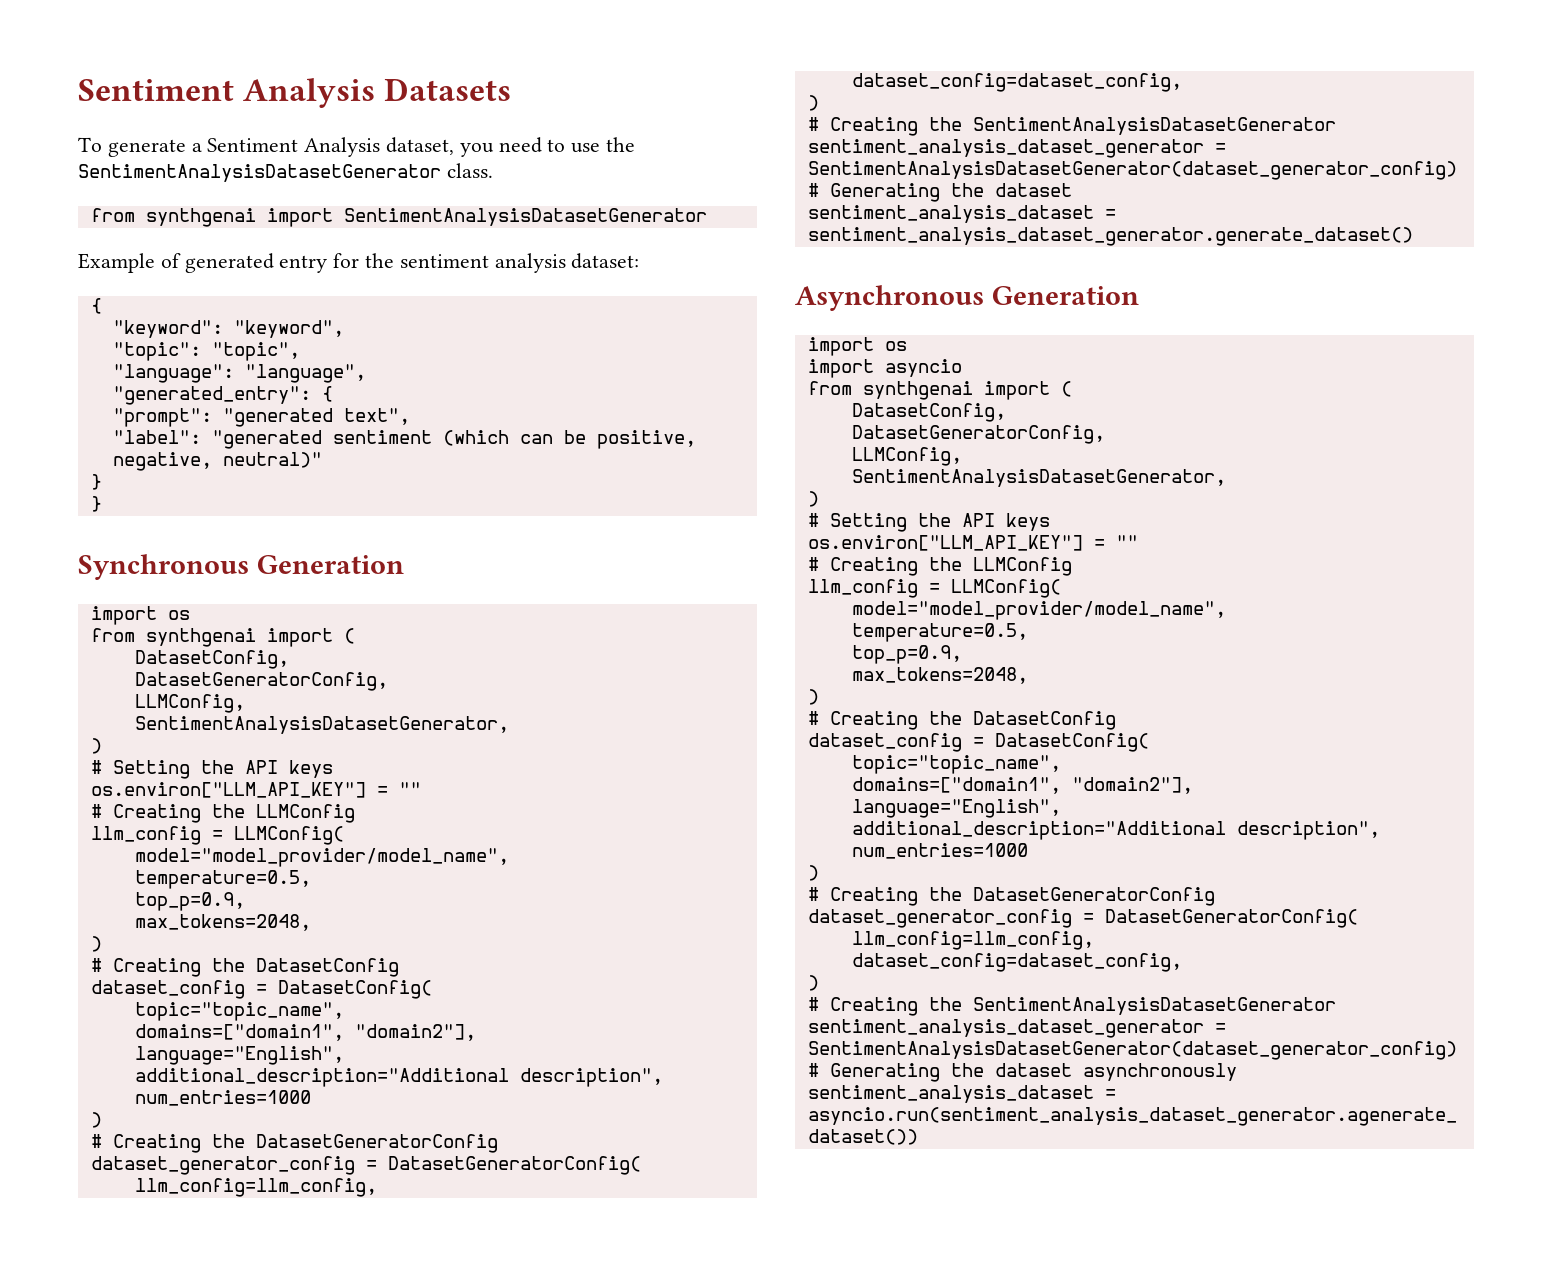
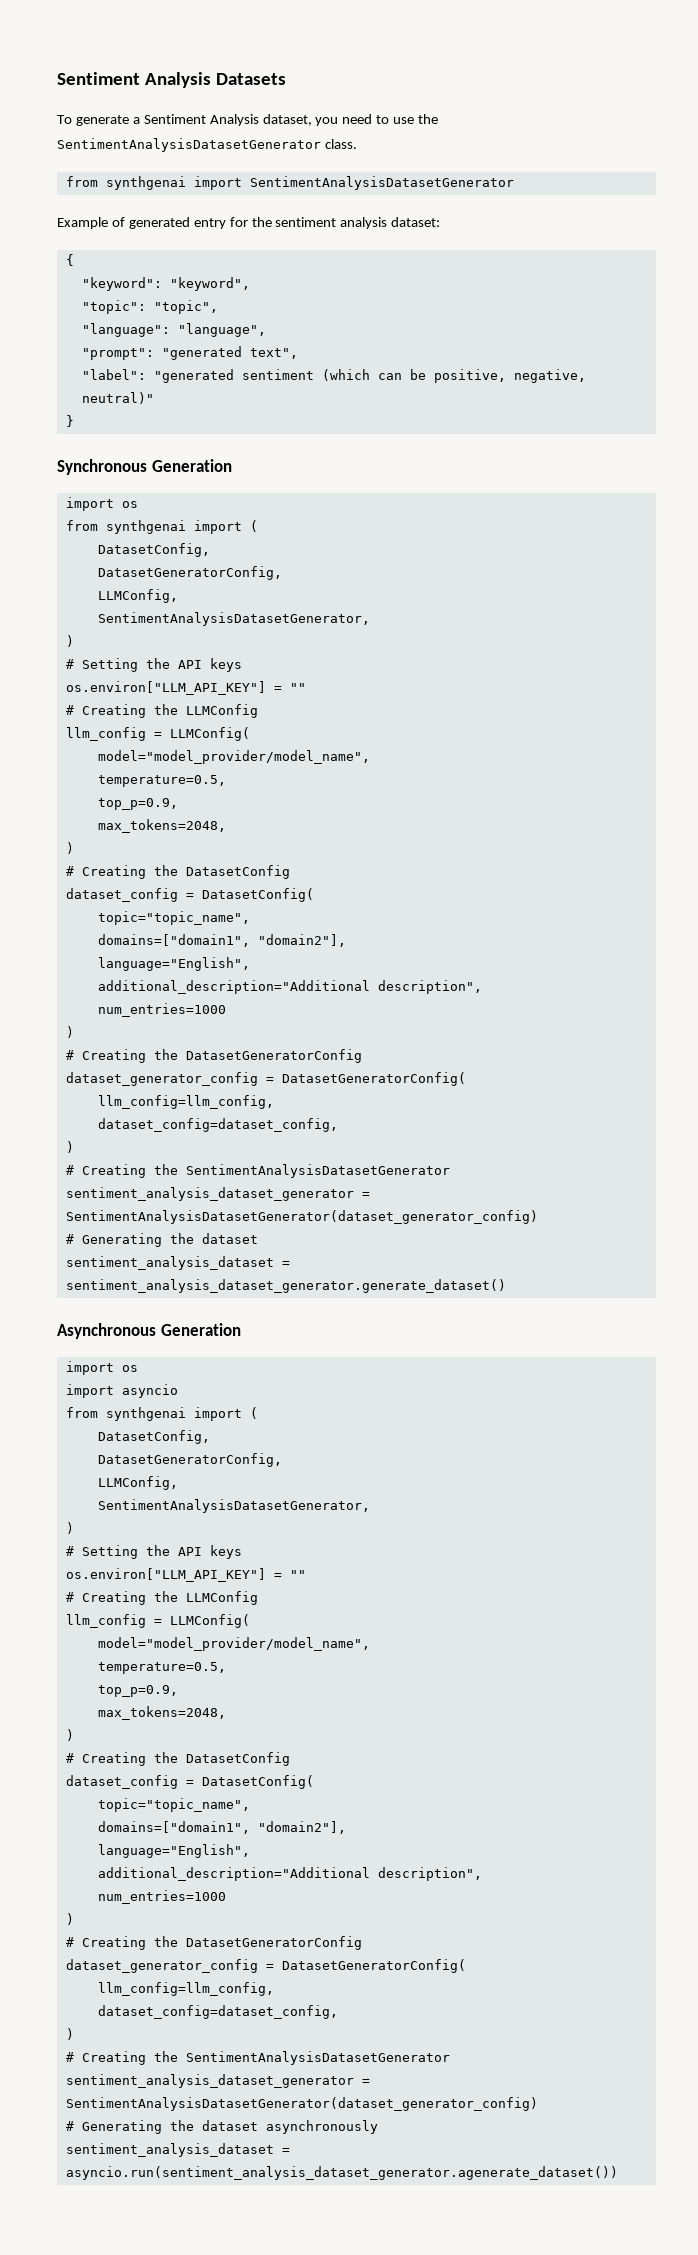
- "generated_entry": {
  "label": "generated sentiment (which can be positive, negative, neutral)"
- }

